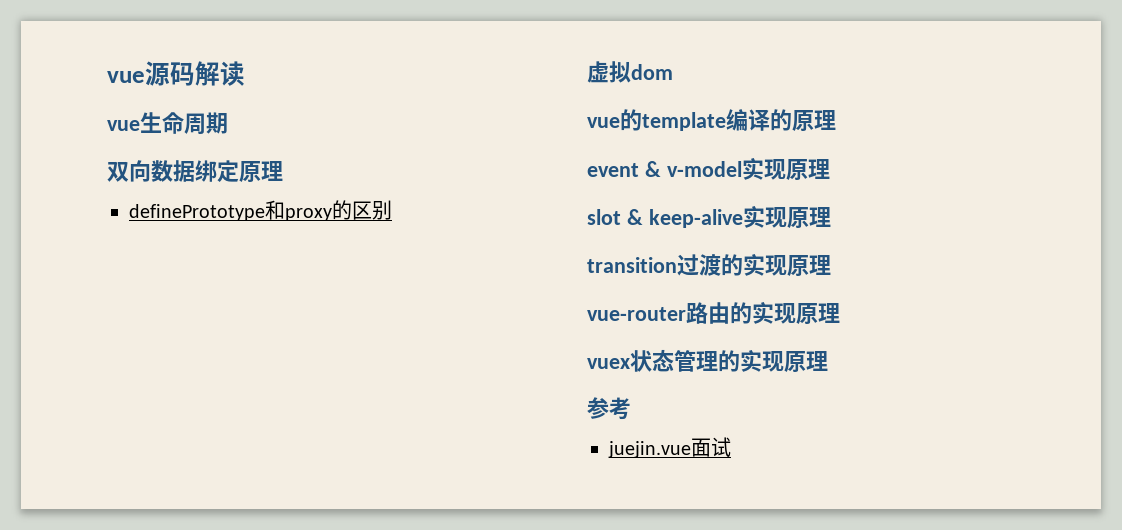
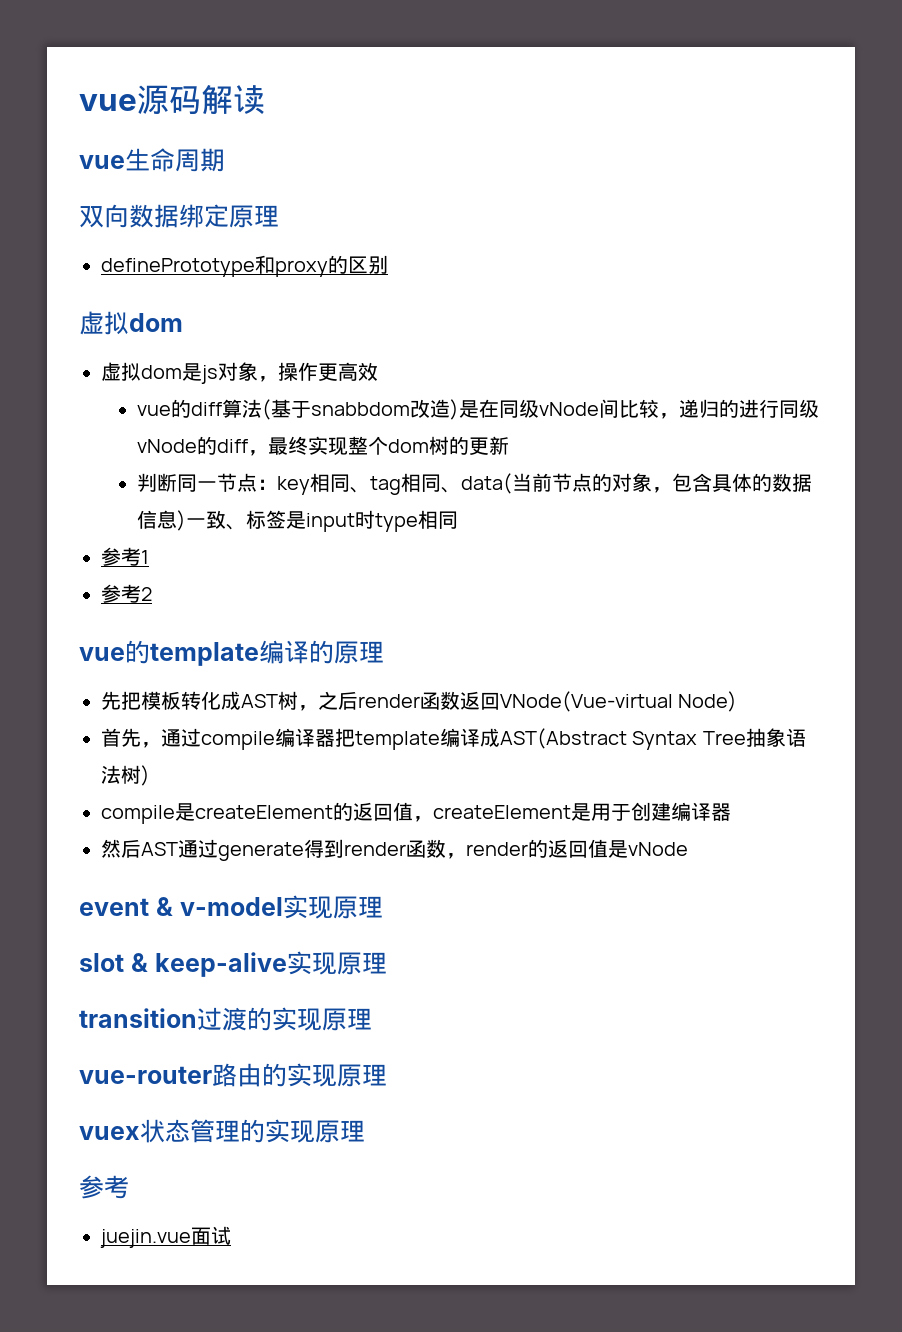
+ 虚拟dom是js对象，操作更高效
+ vue的diff算法(基于snabbdom改造)是在同级vNode间比较，递归的进行同级vNode的diff，最终实现整个dom树的更新
+ 判断同一节点：key相同、tag相同、data(当前节点的对象，包含具体的数据信息)一致、标签是input时type相同
+ 参考1
+ 参考2
+ 先把模板转化成AST树，之后render函数返回VNode(Vue-virtual Node)
+ 首先，通过compile编译器把template编译成AST(Abstract Syntax Tree抽象语法树)
+ compile是createElement的返回值，createElement是用于创建编译器
+ 然后AST通过generate得到render函数，render的返回值是vNode

